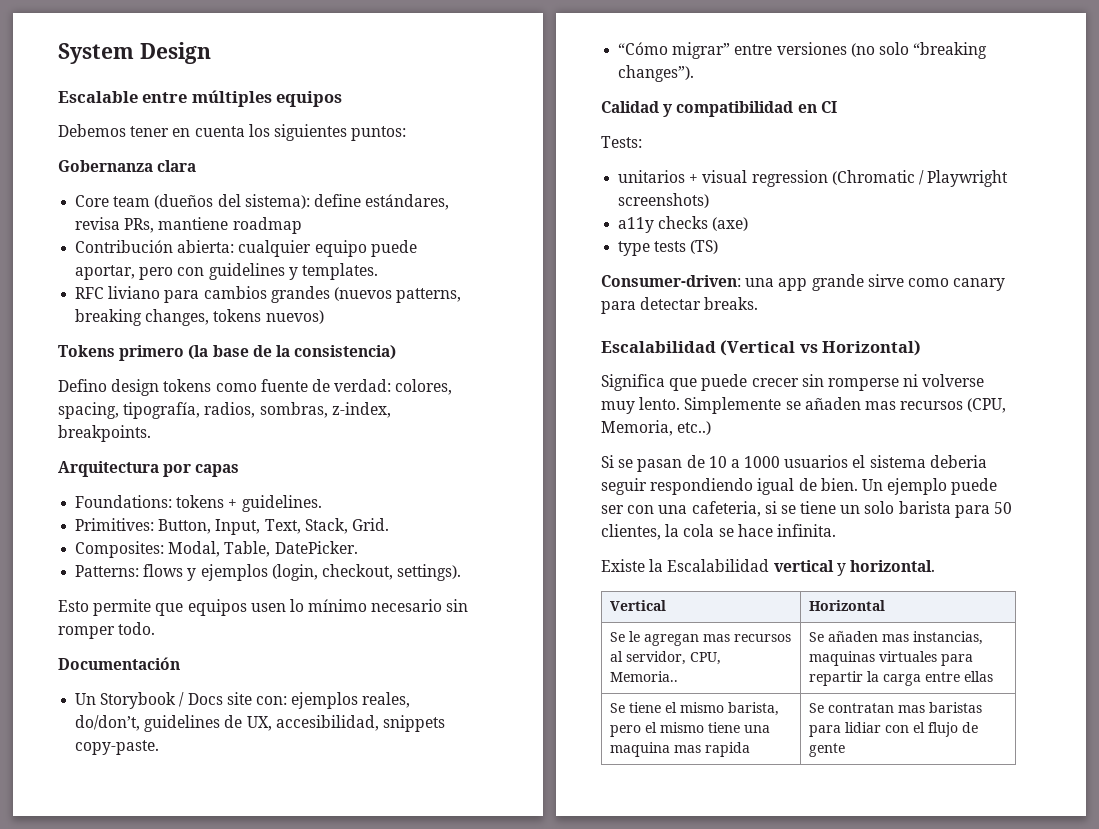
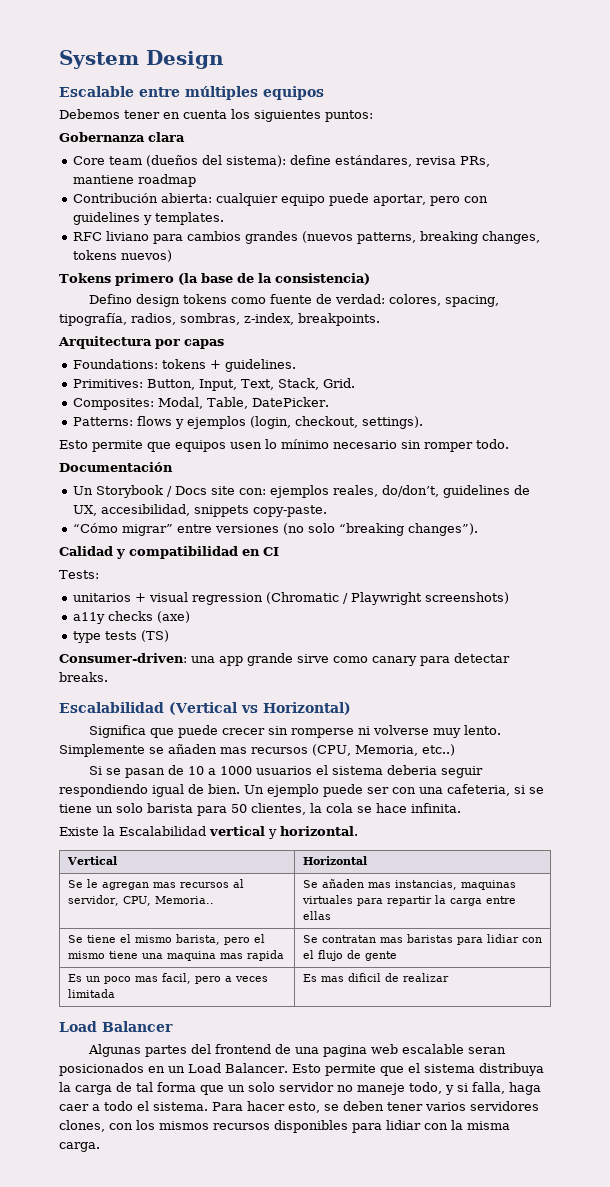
+ Es un poco mas facil, pero a veces limitada | Es mas dificil de realizar
+ Load Balancer
+ Algunas partes del frontend de una pagina web escalable seran posicionados en un Load Balancer. Esto permite que el sistema distribuya la carga de tal forma que un solo servidor no maneje todo, y si falla, haga caer a todo el sistema. Para hacer esto, se deben tener varios servidores clones, con los mismos recursos disponibles para lidiar con la misma carga.

